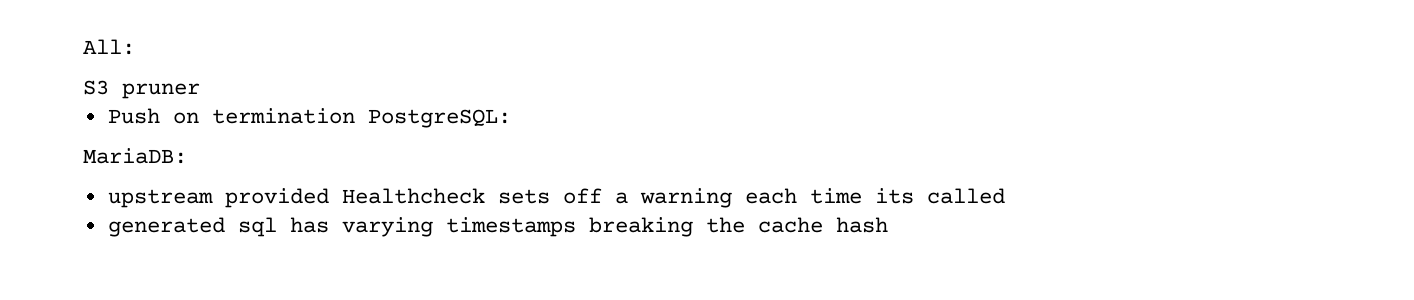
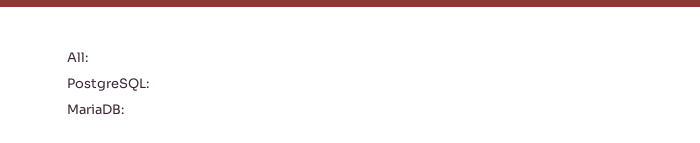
- S3 pruner
- Push on termination PostgreSQL:
+ PostgreSQL:
  MariaDB:
- upstream provided Healthcheck sets off a warning each time its called
- generated sql has varying timestamps breaking the cache hash

